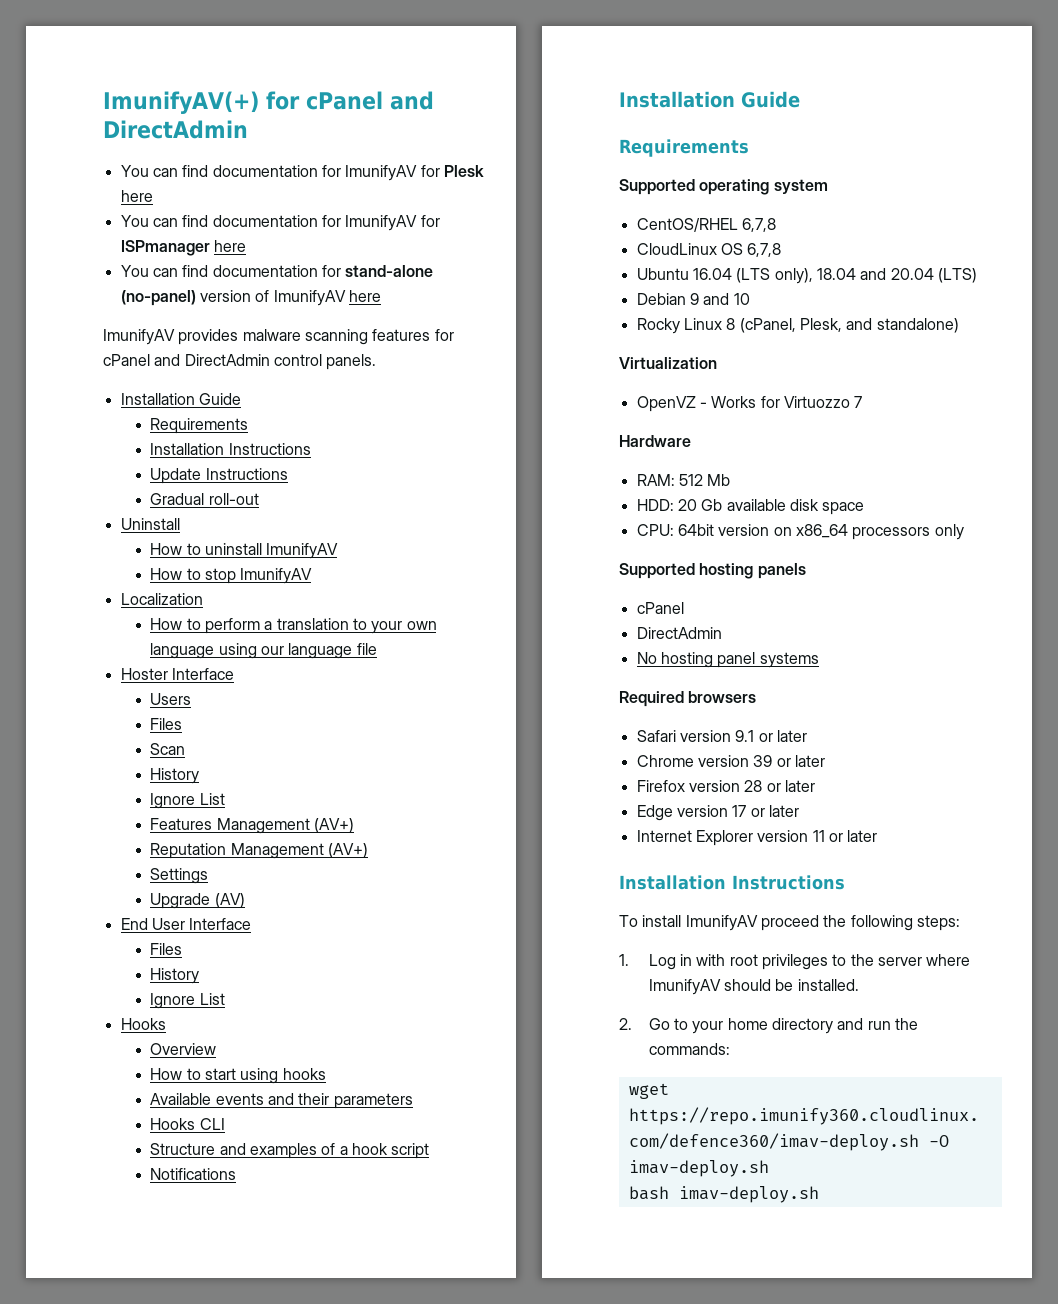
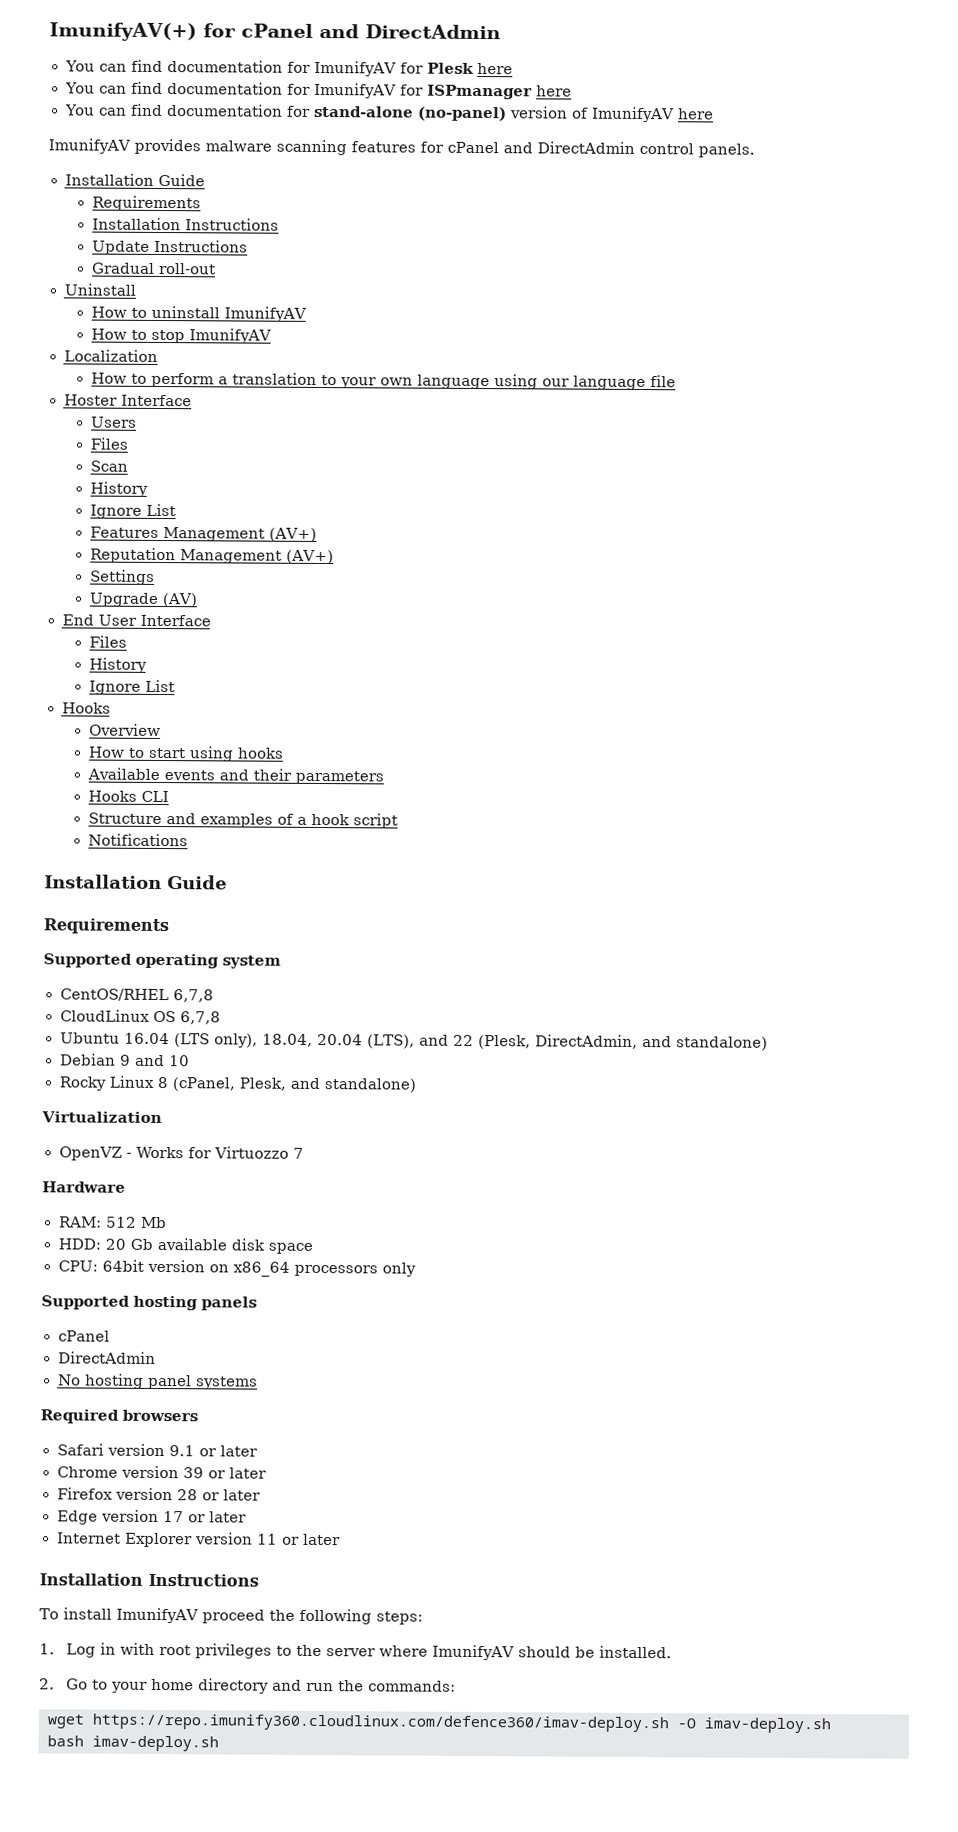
- Ubuntu 16.04 (LTS only), 18.04 and 20.04 (LTS)
+ Ubuntu 16.04 (LTS only), 18.04, 20.04 (LTS), and 22 (Plesk, DirectAdmin, and standalone)

